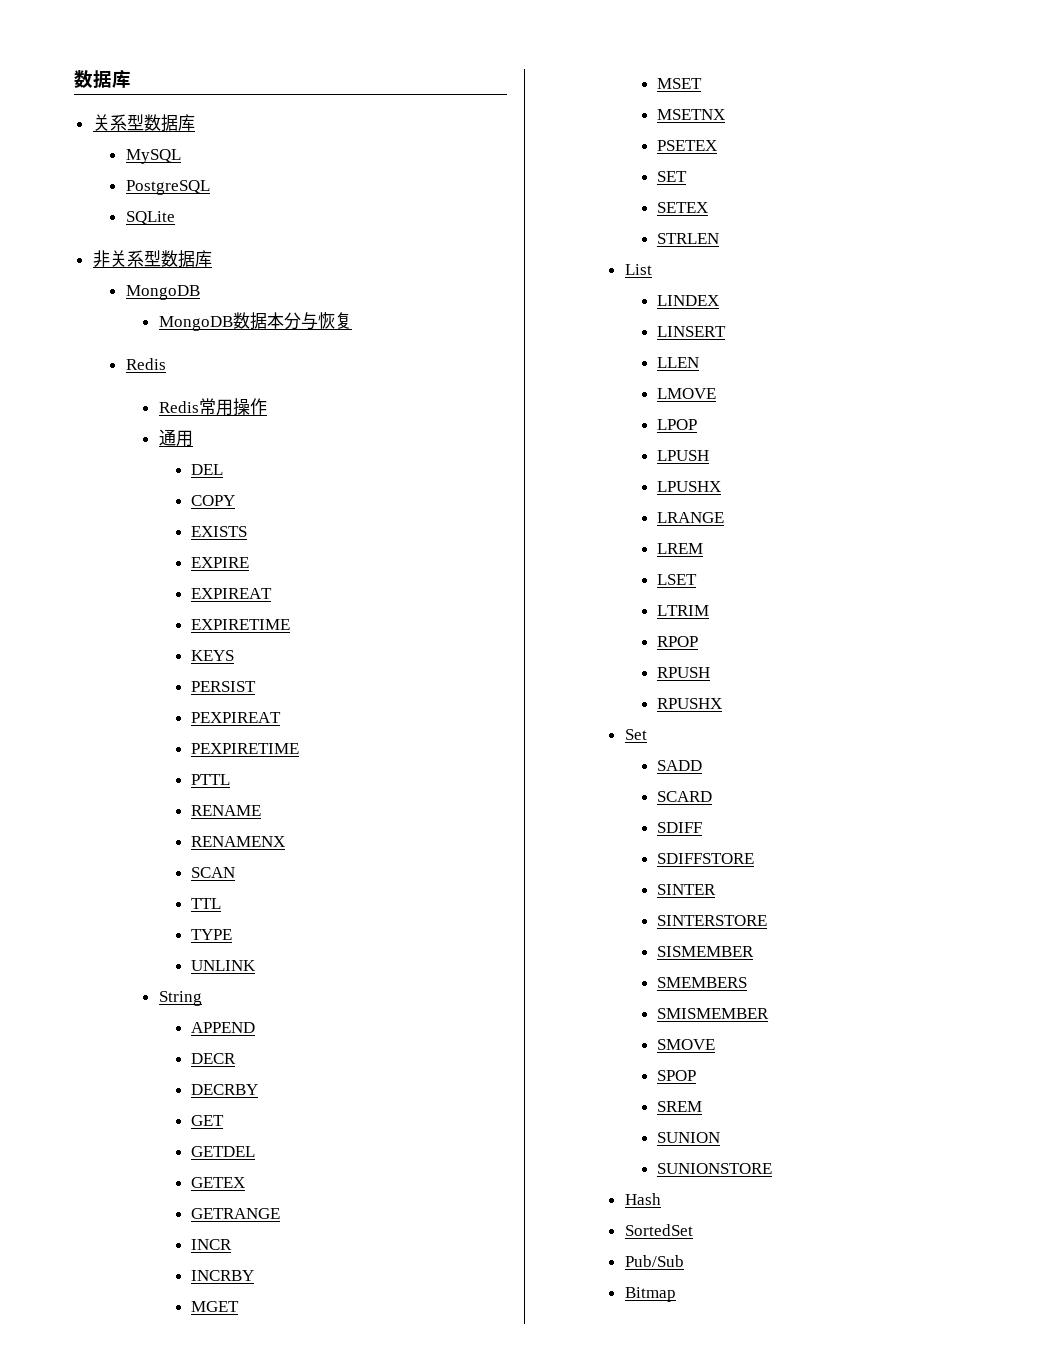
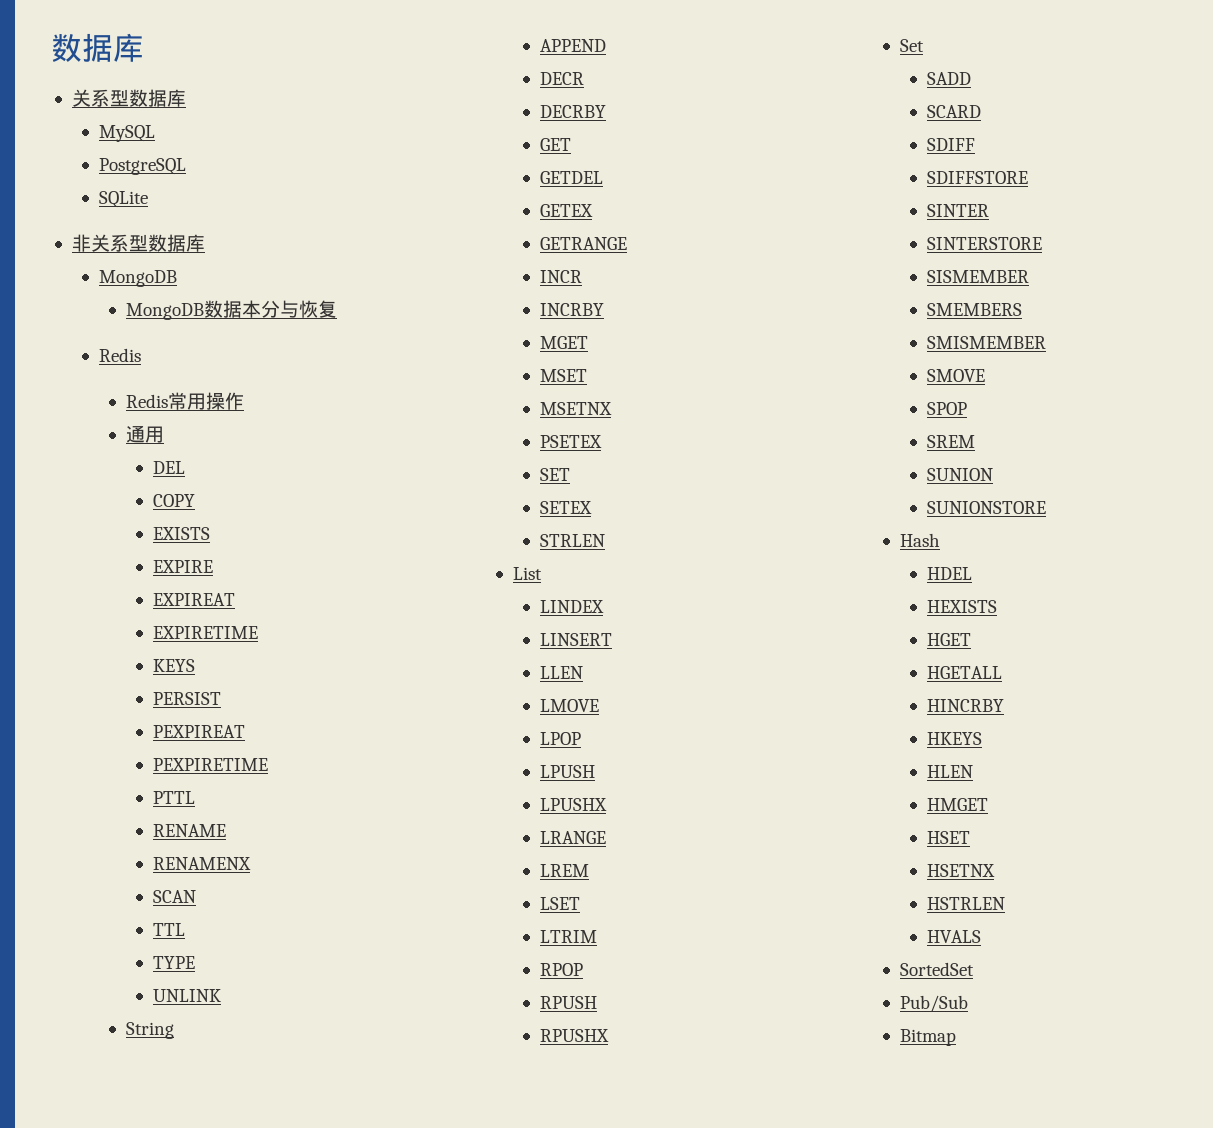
+ HDEL
+ HEXISTS
+ HGET
+ HGETALL
+ HINCRBY
+ HKEYS
+ HLEN
+ HMGET
+ HSET
+ HSETNX
+ HSTRLEN
+ HVALS

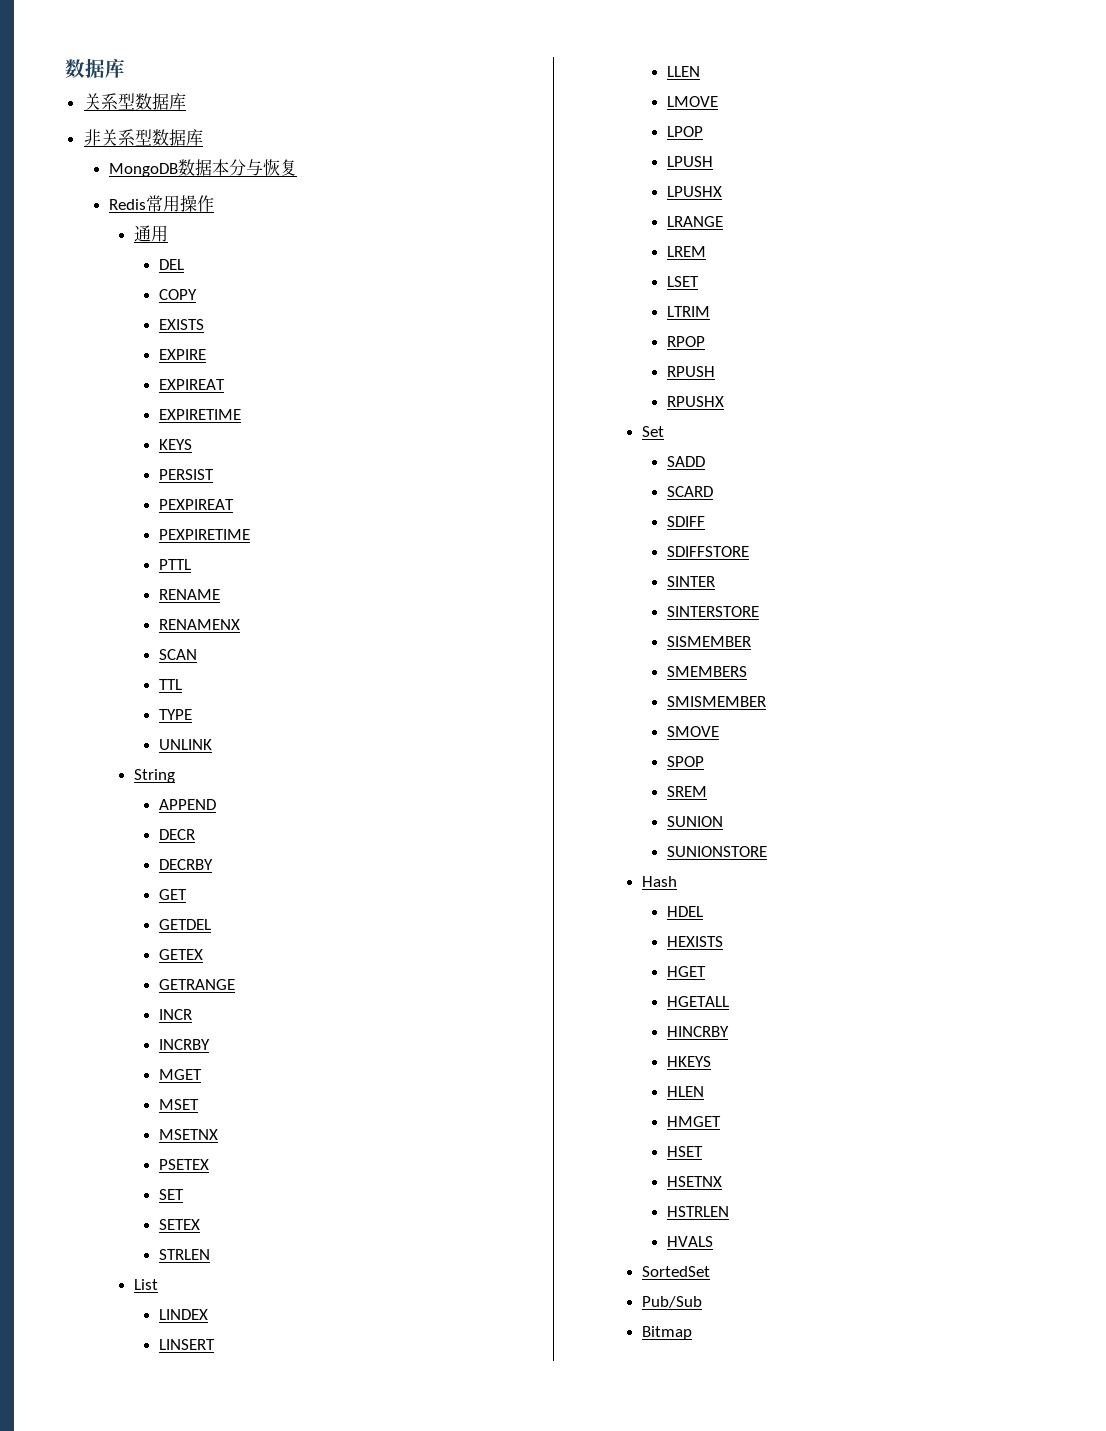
- MySQL
- PostgreSQL
- SQLite
  非关系型数据库
- MongoDB
  MongoDB数据本分与恢复
- Redis

